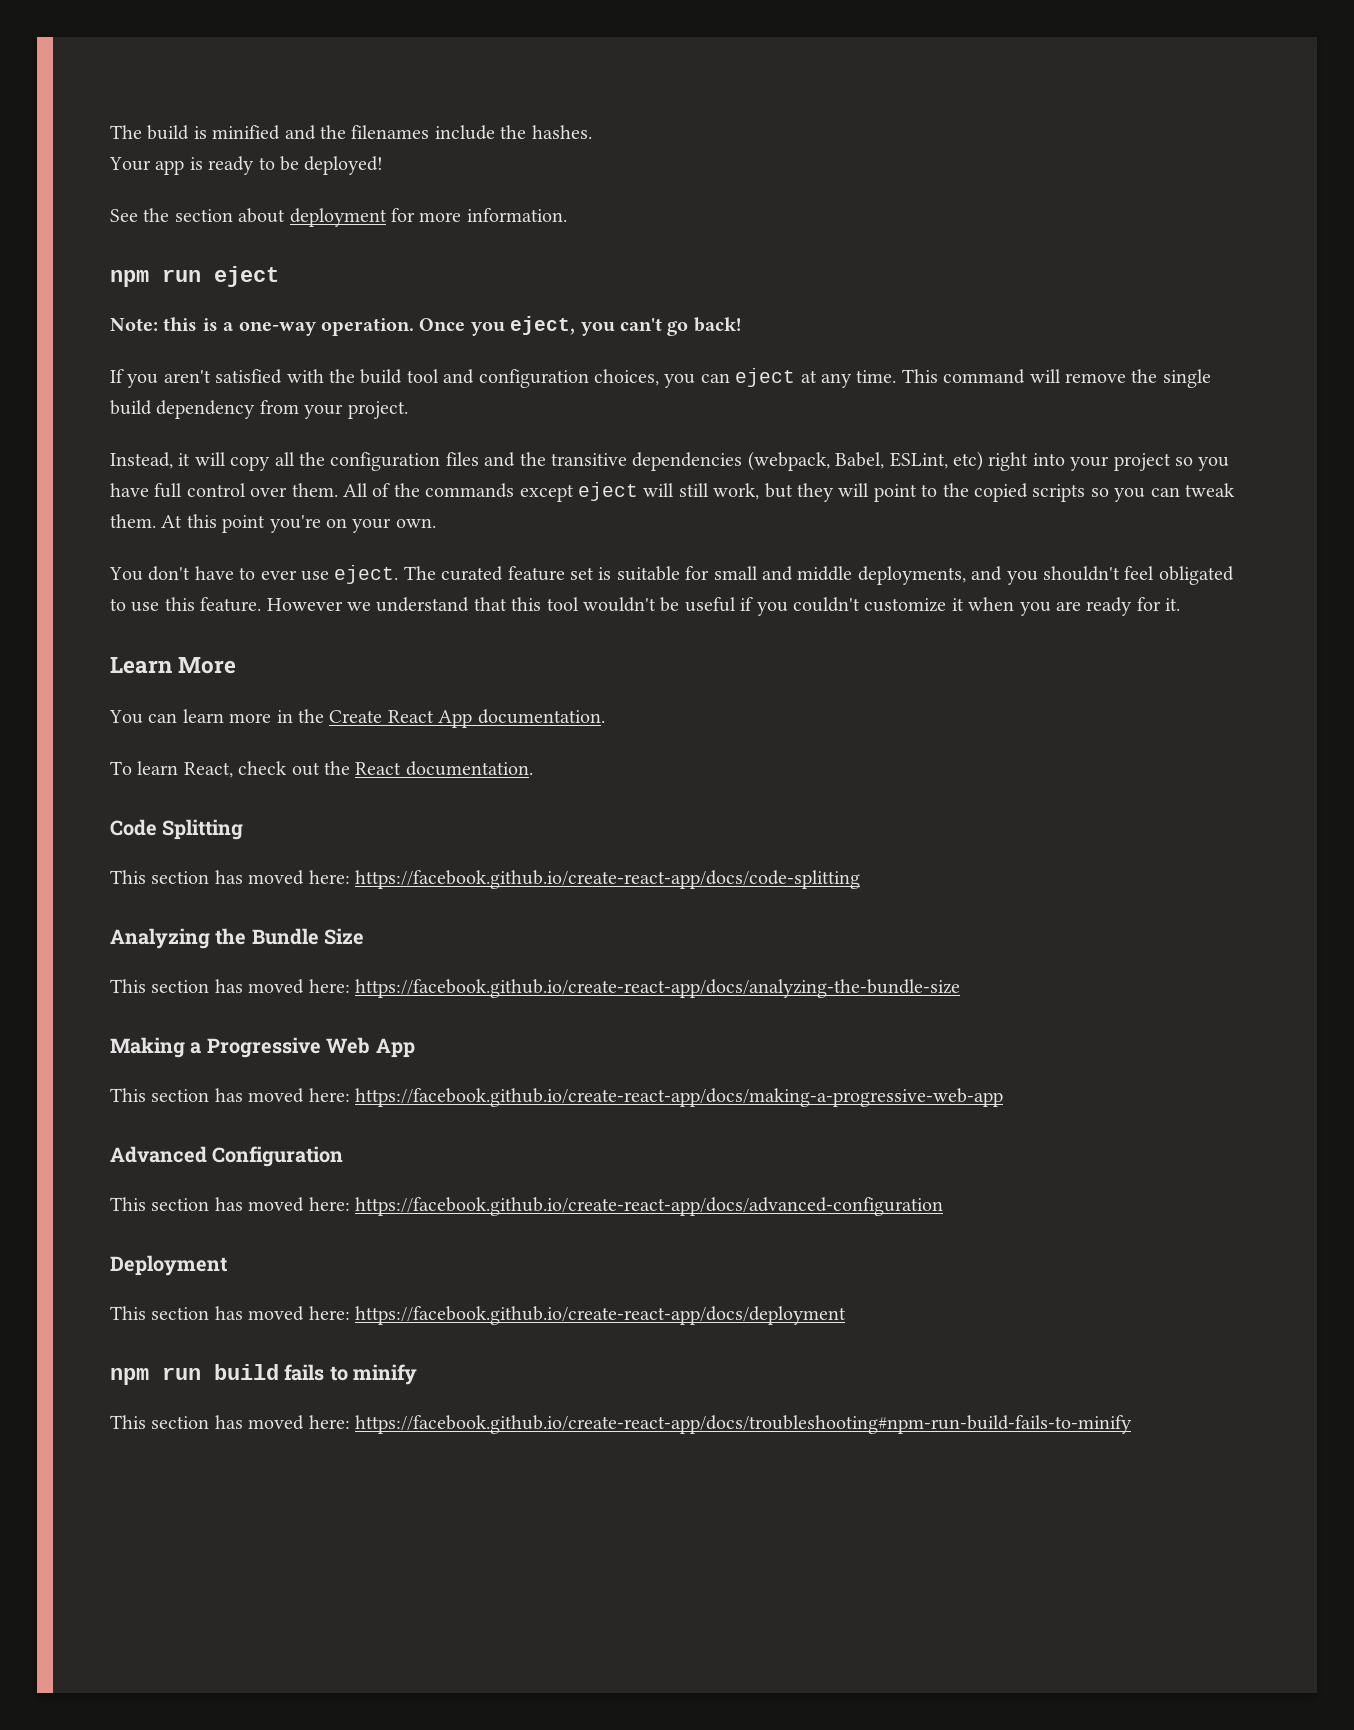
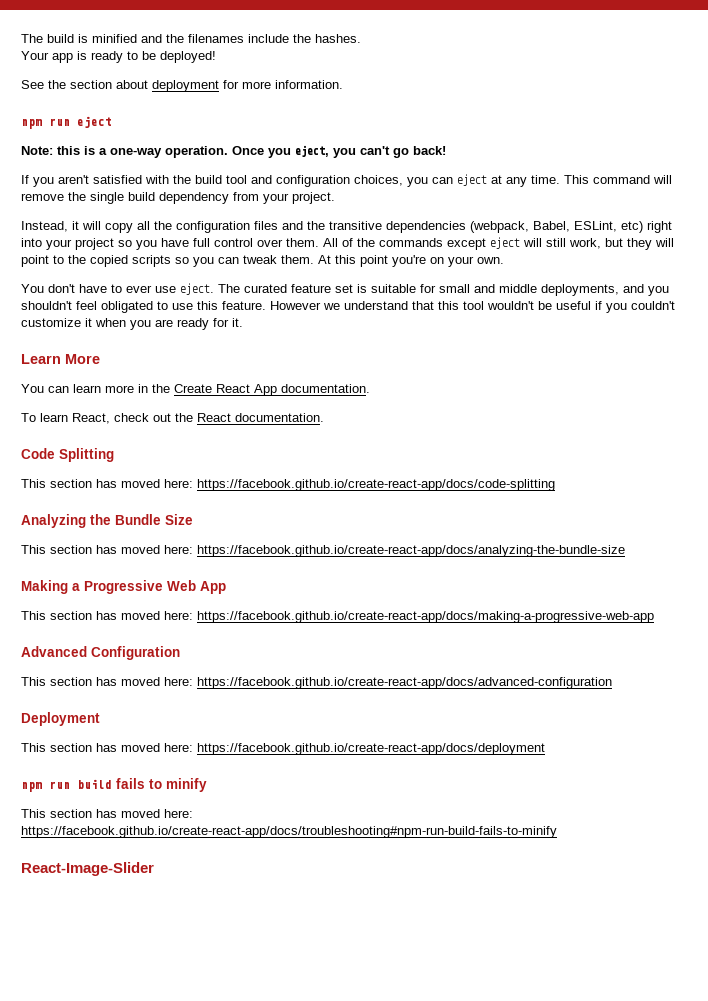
+ React-Image-Slider

